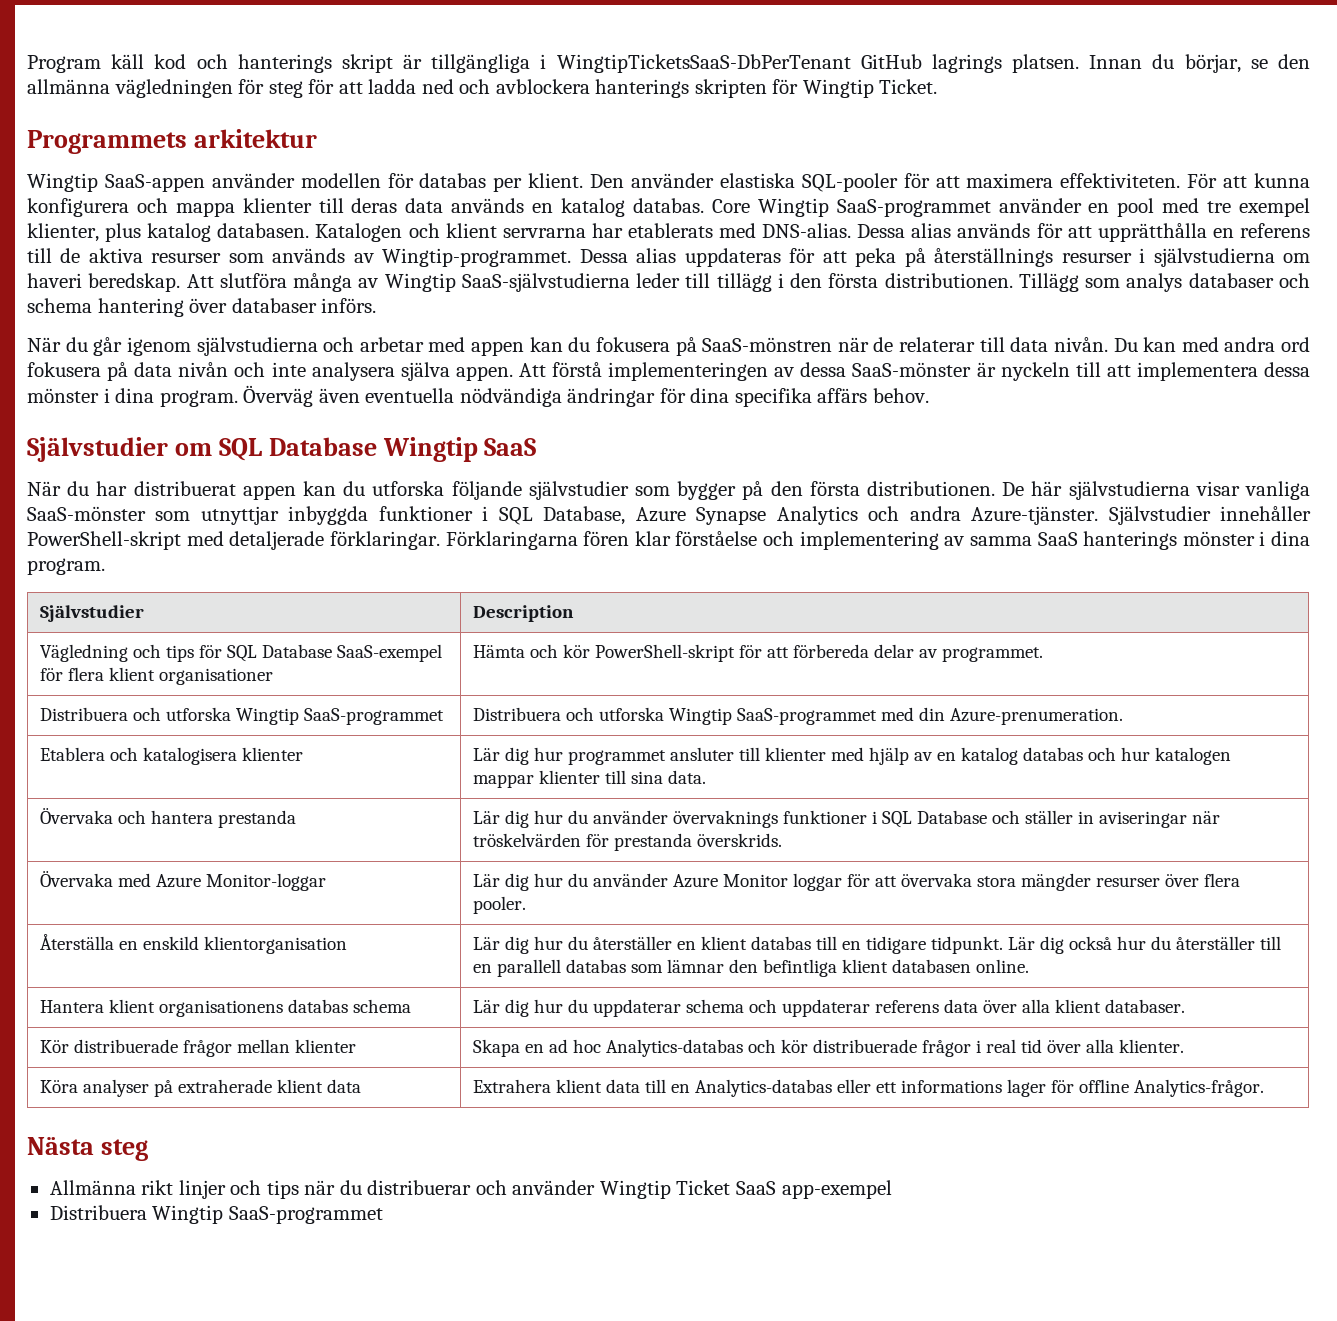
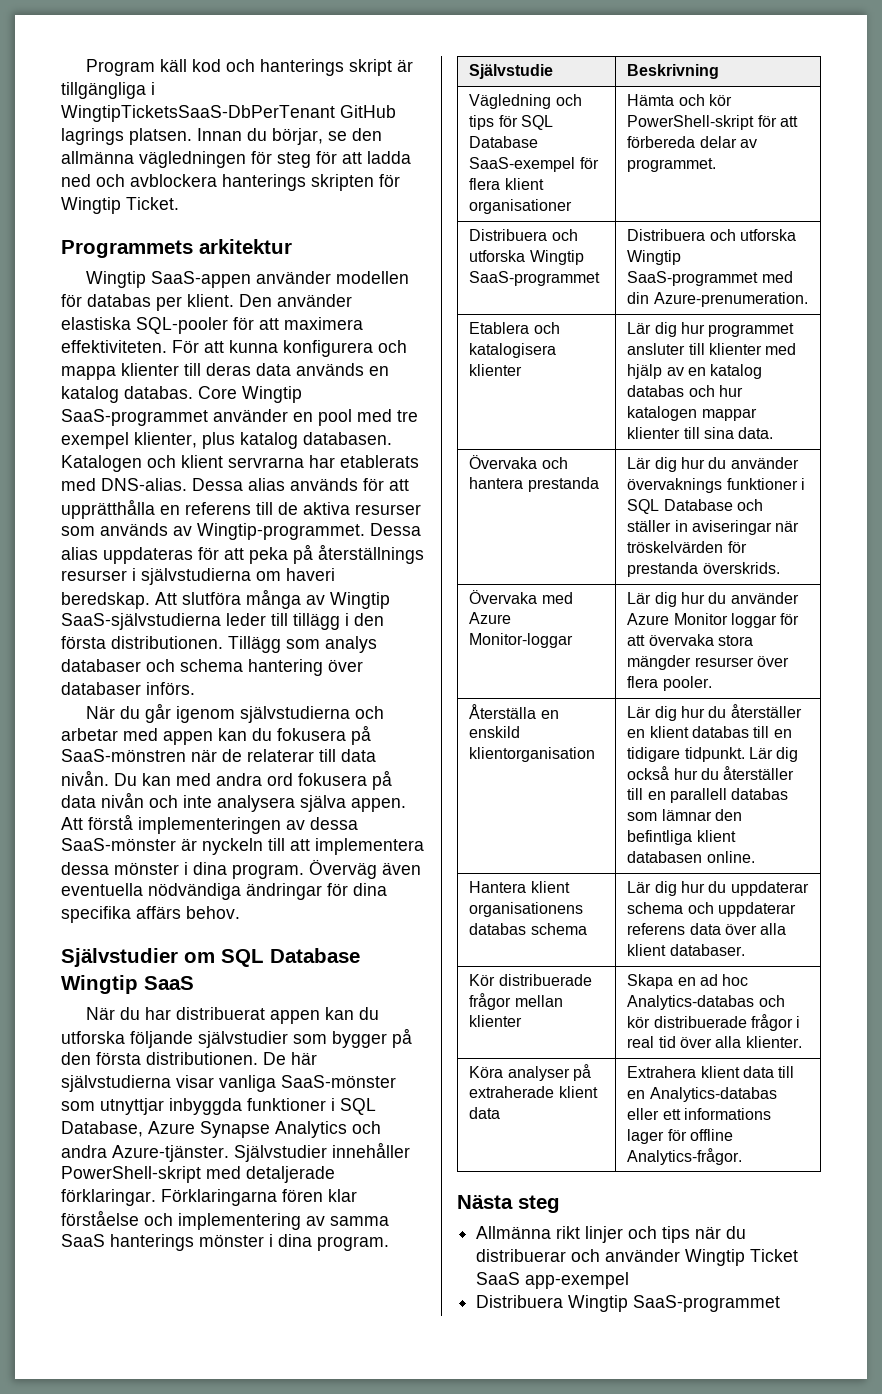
- Självstudier | Description
+ Självstudie | Beskrivning

